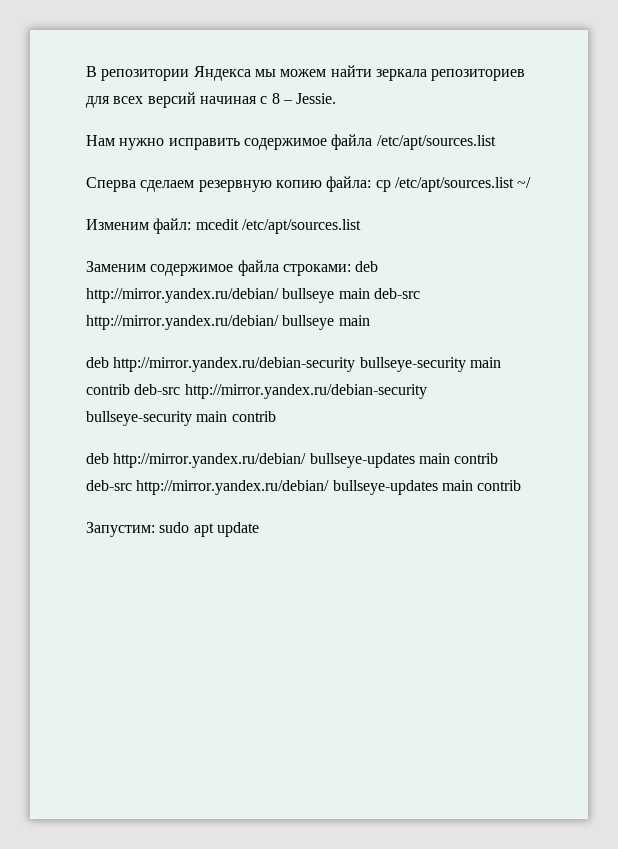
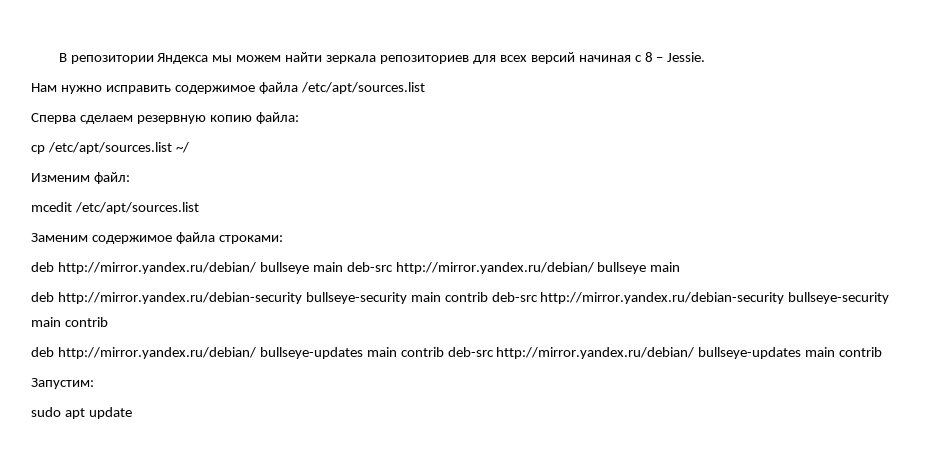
- Сперва сделаем резервную копию файла: cp /etc/apt/sources.list ~/
+ Сперва сделаем резервную копию файла:
+ cp /etc/apt/sources.list ~/
- Изменим файл: mcedit /etc/apt/sources.list
+ Изменим файл:
+ mcedit /etc/apt/sources.list
- Заменим содержимое файла строками: deb http://mirror.yandex.ru/debian/ bullseye main deb-src http://mirror.yandex.ru/debian/ bullseye main
+ Заменим содержимое файла строками:
+ deb http://mirror.yandex.ru/debian/ bullseye main deb-src http://mirror.yandex.ru/debian/ bullseye main
- Запустим: sudo apt update
+ Запустим:
+ sudo apt update

